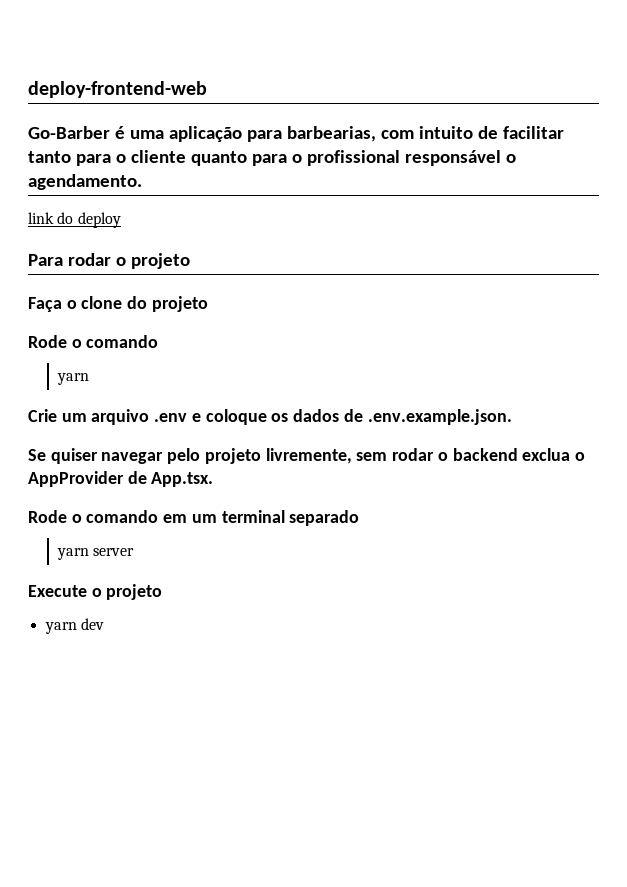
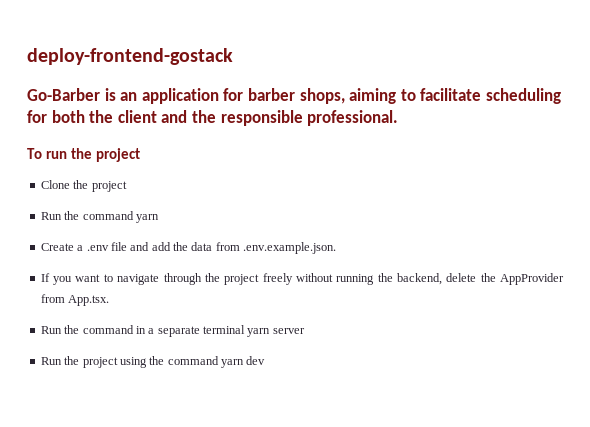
- deploy-frontend-web
+ deploy-frontend-gostack
- Go-Barber é uma aplicação para barbearias, com intuito de facilitar tanto para o cliente quanto para o profissional responsável o agendamento.
- link do deploy
- Para rodar o projeto
- Faça o clone do projeto
- Rode o comando
- yarn
- Crie um arquivo .env e coloque os dados de .env.example.json.
- Se quiser navegar pelo projeto livremente, sem rodar o backend exclua o AppProvider de App.tsx.
- Rode o comando em um terminal separado
- yarn server
- Execute o projeto
- yarn dev
+ Go-Barber is an application for barber shops, aiming to facilitate scheduling for both the client and the responsible professional.
+ To run the project
+ Clone the project
+ Run the command yarn
+ Create a .env file and add the data from .env.example.json.
+ If you want to navigate through the project freely without running the backend, delete the AppProvider from App.tsx.
+ Run the command in a separate terminal yarn server
+ Run the project using the command yarn dev

